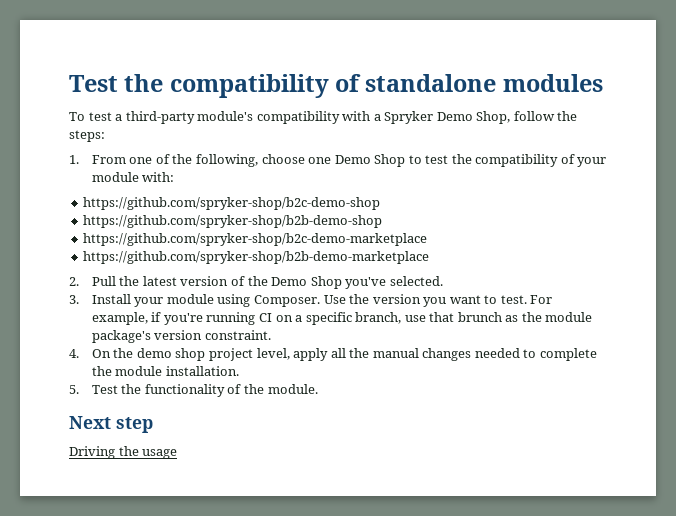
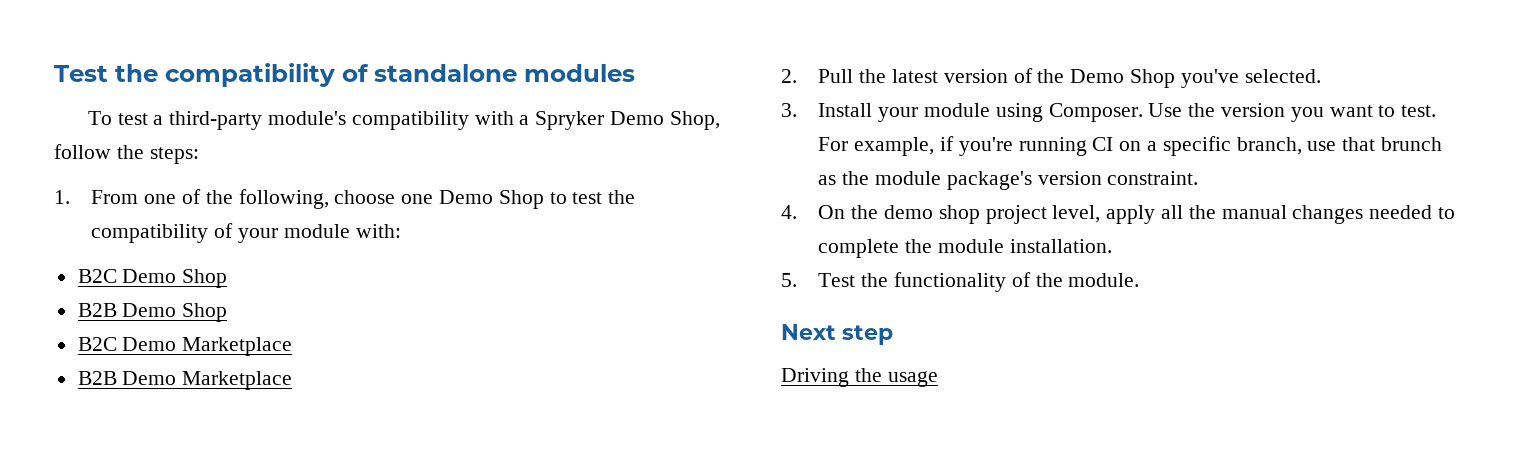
- https://github.com/spryker-shop/b2c-demo-shop
- https://github.com/spryker-shop/b2b-demo-shop
- https://github.com/spryker-shop/b2c-demo-marketplace
- https://github.com/spryker-shop/b2b-demo-marketplace
+ B2C Demo Shop
+ B2B Demo Shop
+ B2C Demo Marketplace
+ B2B Demo Marketplace

